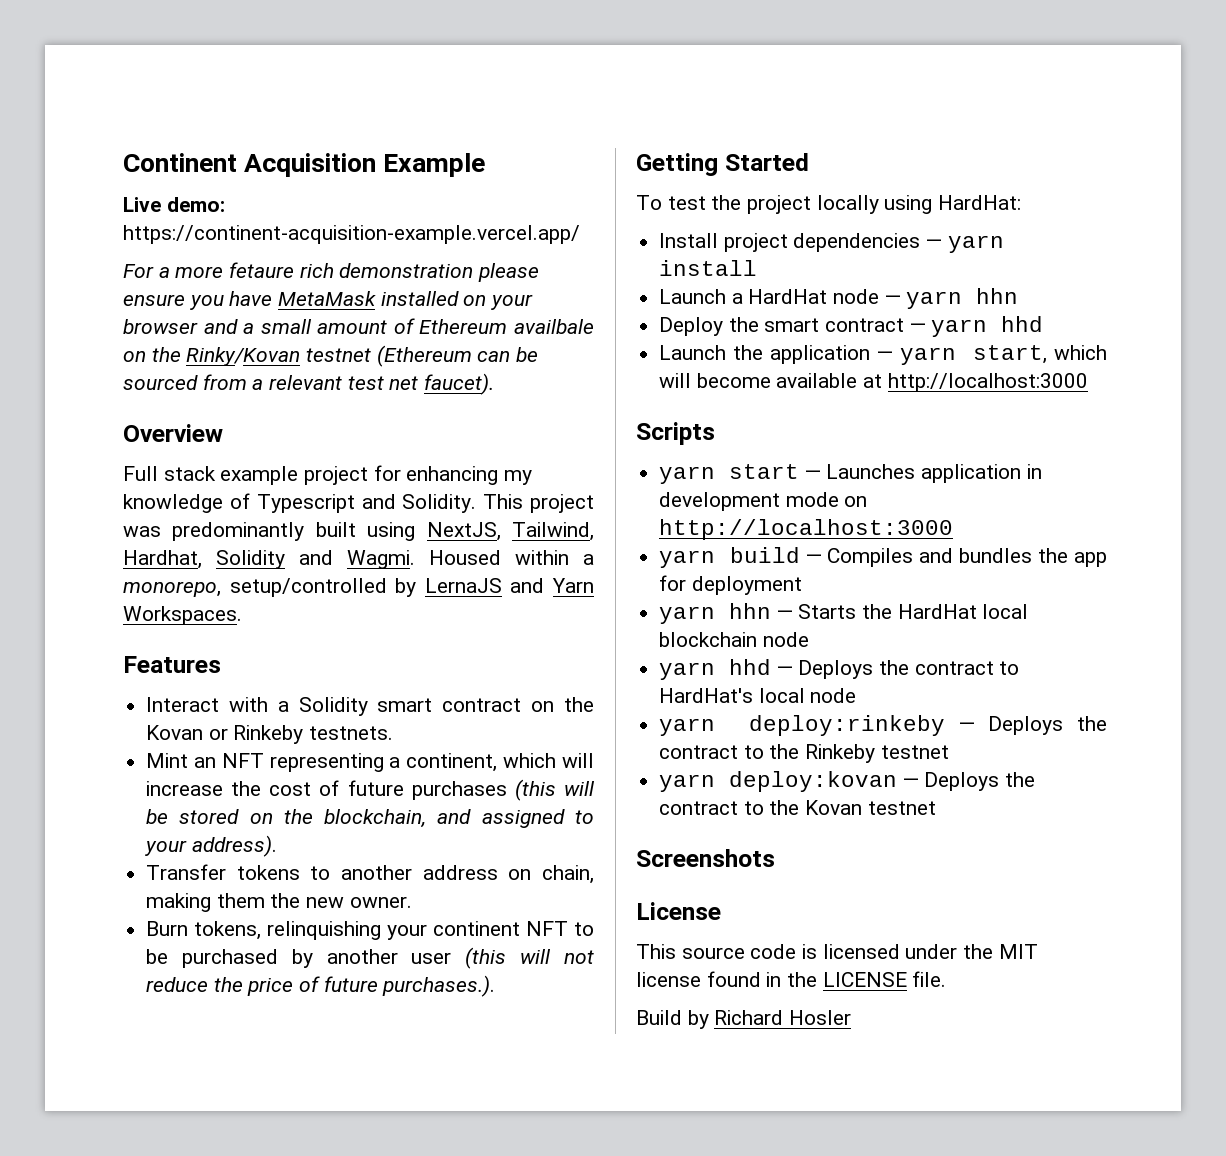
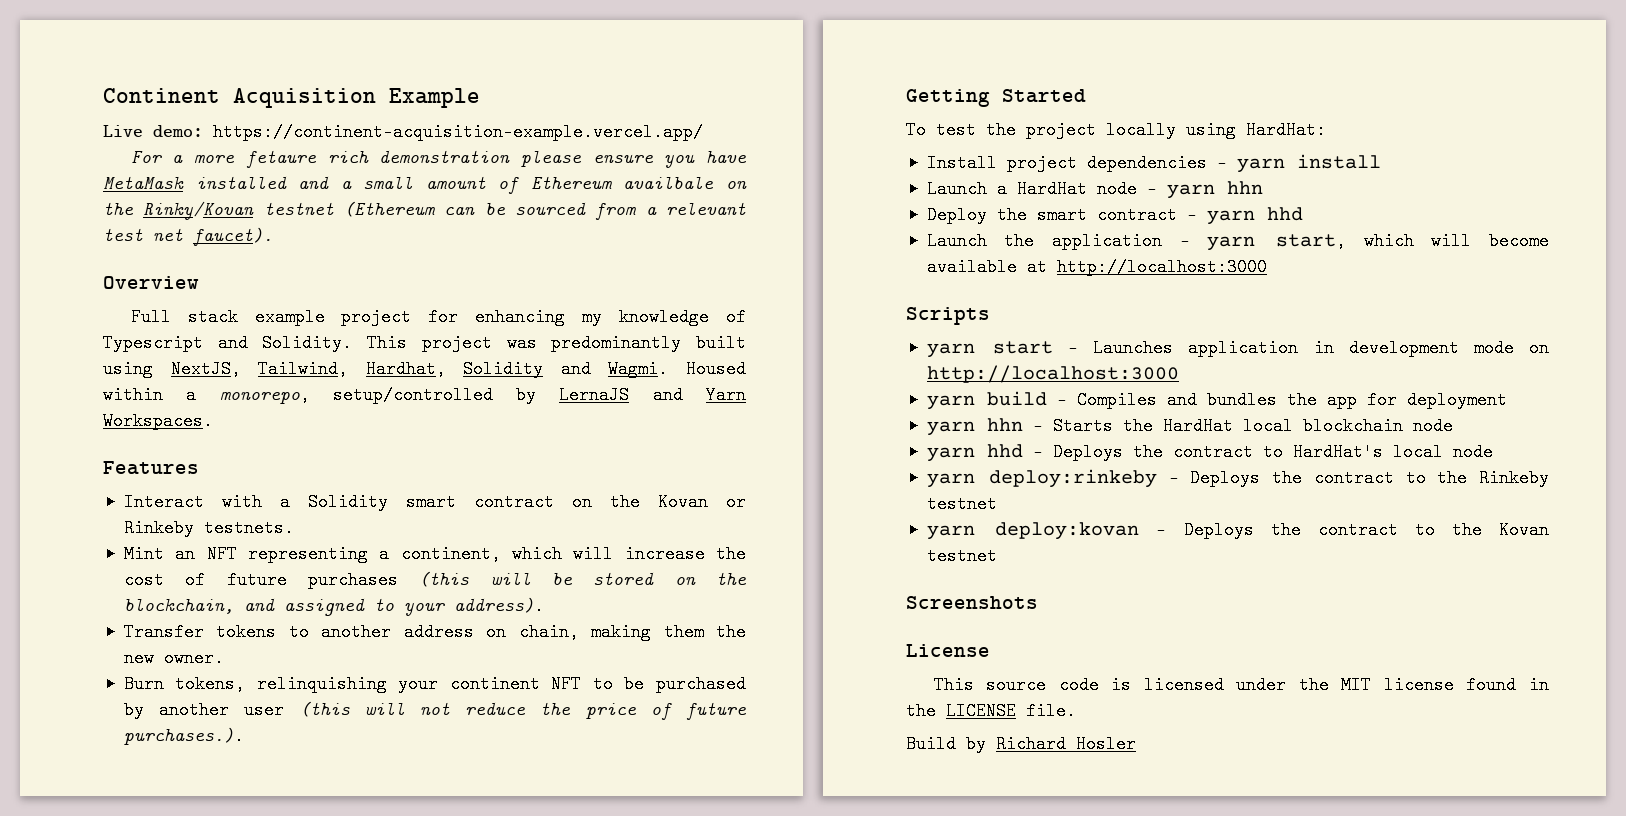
- For a more fetaure rich demonstration please ensure you have MetaMask installed on your browser and a small amount of Ethereum availbale on the Rinky/Kovan testnet (Ethereum can be sourced from a relevant test net faucet).
+ For a more fetaure rich demonstration please ensure you have MetaMask installed and a small amount of Ethereum availbale on the Rinky/Kovan testnet (Ethereum can be sourced from a relevant test net faucet).

